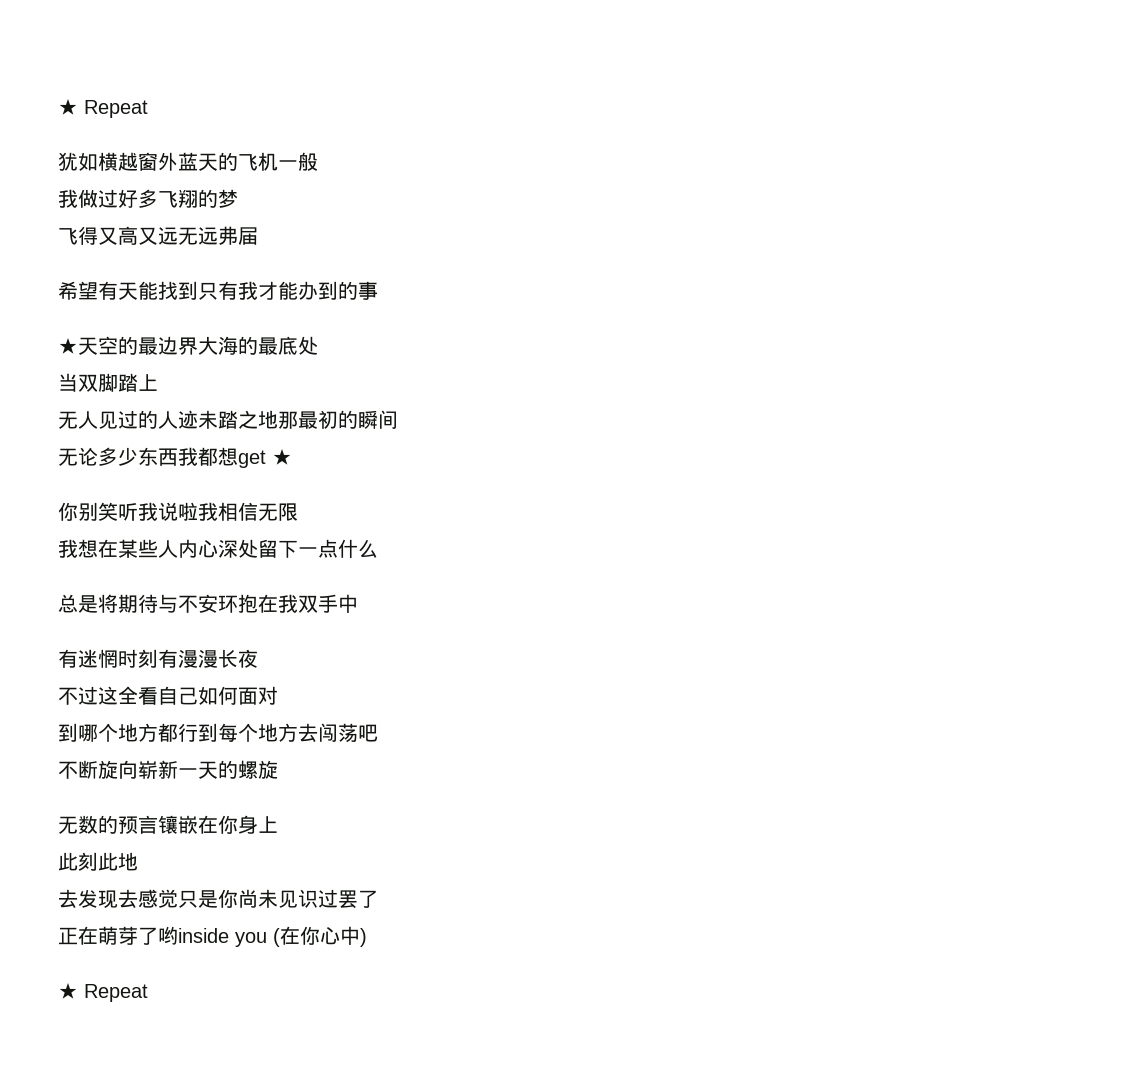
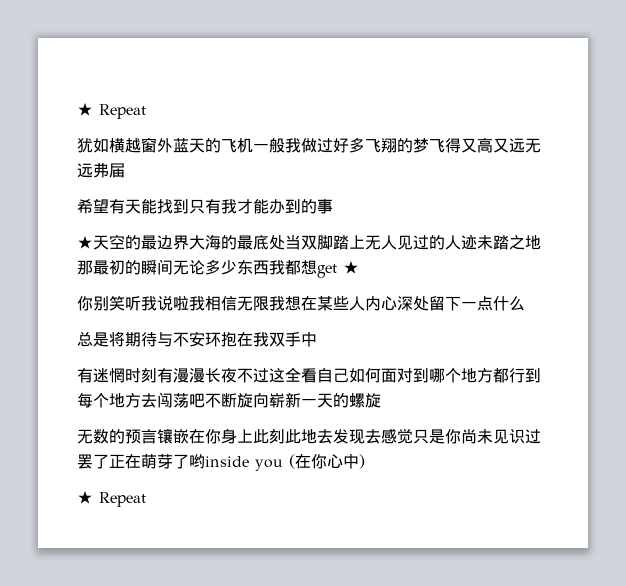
- 犹如横越窗外蓝天的飞机一般
- 我做过好多飞翔的梦
- 飞得又高又远无远弗届
+ 犹如横越窗外蓝天的飞机一般我做过好多飞翔的梦飞得又高又远无远弗届
- ★天空的最边界大海的最底处
- 当双脚踏上
- 无人见过的人迹未踏之地那最初的瞬间
- 无论多少东西我都想get ★
+ ★天空的最边界大海的最底处当双脚踏上无人见过的人迹未踏之地那最初的瞬间无论多少东西我都想get ★
- 你别笑听我说啦我相信无限
- 我想在某些人内心深处留下一点什么
+ 你别笑听我说啦我相信无限我想在某些人内心深处留下一点什么
- 有迷惘时刻有漫漫长夜
- 不过这全看自己如何面对
- 到哪个地方都行到每个地方去闯荡吧
- 不断旋向崭新一天的螺旋
+ 有迷惘时刻有漫漫长夜不过这全看自己如何面对到哪个地方都行到每个地方去闯荡吧不断旋向崭新一天的螺旋
- 无数的预言镶嵌在你身上
- 此刻此地
- 去发现去感觉只是你尚未见识过罢了
- 正在萌芽了哟inside you (在你心中)
+ 无数的预言镶嵌在你身上此刻此地去发现去感觉只是你尚未见识过罢了正在萌芽了哟inside you (在你心中)

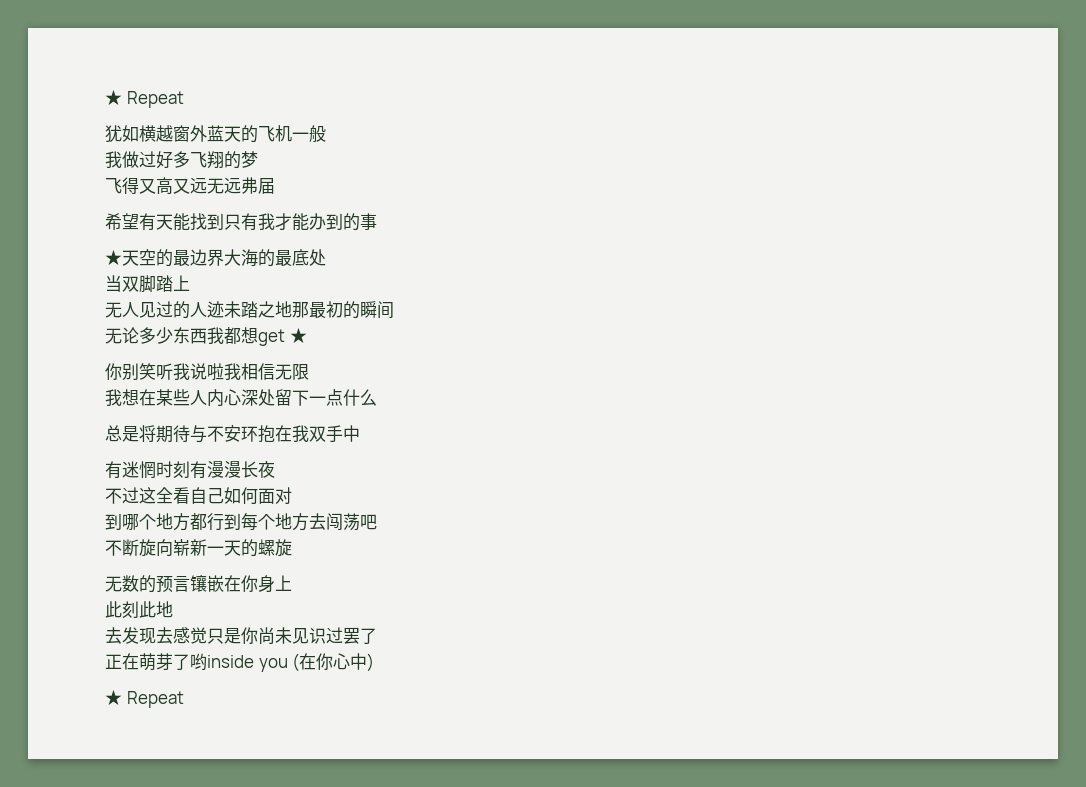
- 犹如横越窗外蓝天的飞机一般我做过好多飞翔的梦飞得又高又远无远弗届
+ 犹如横越窗外蓝天的飞机一般
+ 我做过好多飞翔的梦
+ 飞得又高又远无远弗届
- ★天空的最边界大海的最底处当双脚踏上无人见过的人迹未踏之地那最初的瞬间无论多少东西我都想get ★
+ ★天空的最边界大海的最底处
+ 当双脚踏上
+ 无人见过的人迹未踏之地那最初的瞬间
+ 无论多少东西我都想get ★
- 你别笑听我说啦我相信无限我想在某些人内心深处留下一点什么
+ 你别笑听我说啦我相信无限
+ 我想在某些人内心深处留下一点什么
- 有迷惘时刻有漫漫长夜不过这全看自己如何面对到哪个地方都行到每个地方去闯荡吧不断旋向崭新一天的螺旋
+ 有迷惘时刻有漫漫长夜
+ 不过这全看自己如何面对
+ 到哪个地方都行到每个地方去闯荡吧
+ 不断旋向崭新一天的螺旋
- 无数的预言镶嵌在你身上此刻此地去发现去感觉只是你尚未见识过罢了正在萌芽了哟inside you (在你心中)
+ 无数的预言镶嵌在你身上
+ 此刻此地
+ 去发现去感觉只是你尚未见识过罢了
+ 正在萌芽了哟inside you (在你心中)

